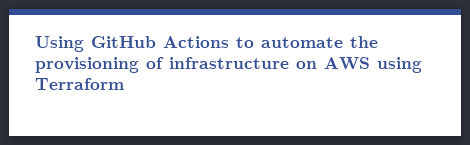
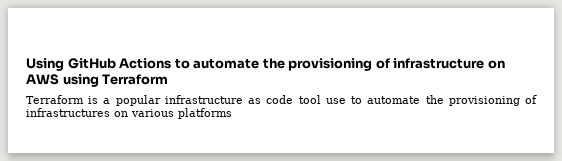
+ Terraform is a popular infrastructure as code tool use to automate the provisioning of infrastructures on various platforms

